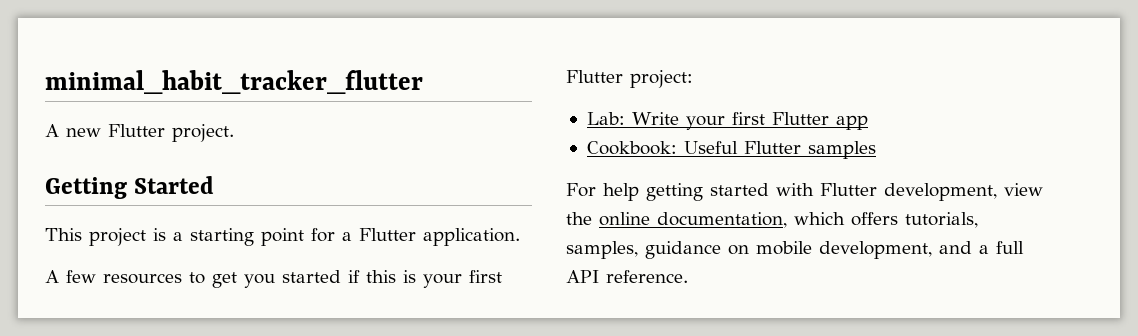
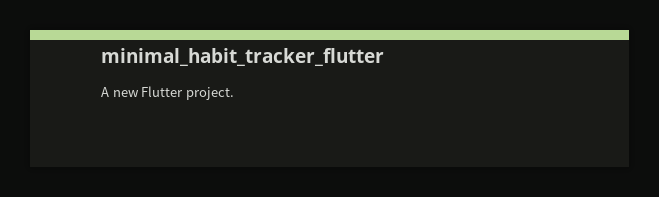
- Getting Started
- This project is a starting point for a Flutter application.
- A few resources to get you started if this is your first Flutter project:
- Lab: Write your first Flutter app
- Cookbook: Useful Flutter samples
- For help getting started with Flutter development, view the online documentation, which offers tutorials, samples, guidance on mobile development, and a full API reference.

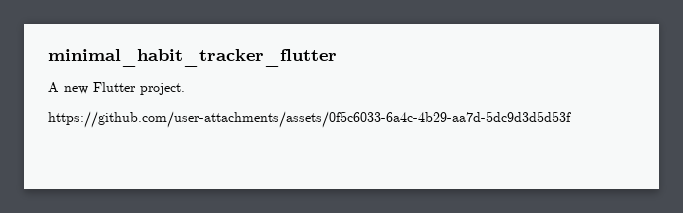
+ https://github.com/user-attachments/assets/0f5c6033-6a4c-4b29-aa7d-5dc9d3d5d53f

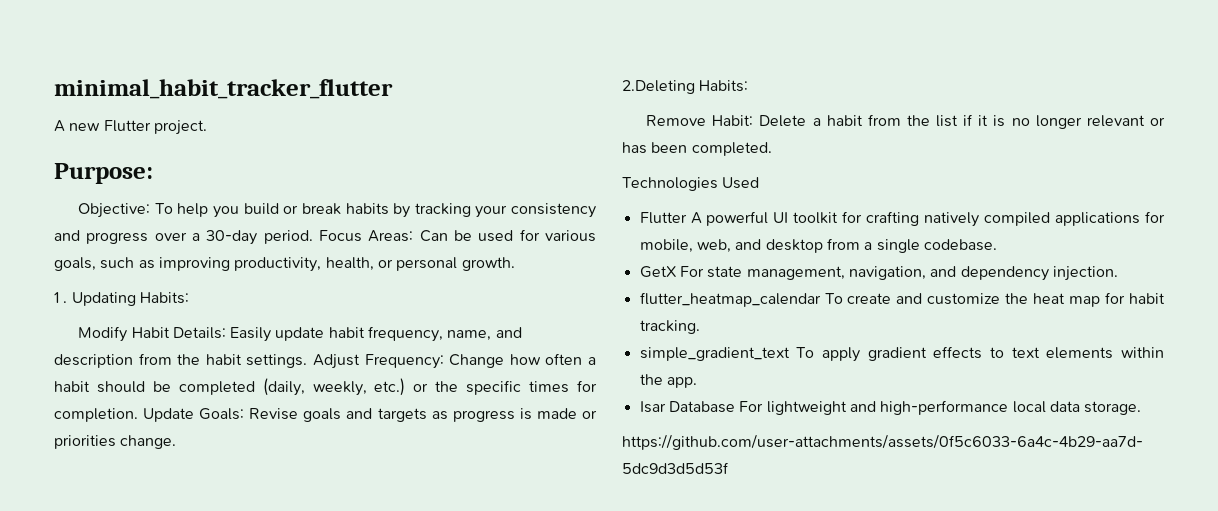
+ Purpose:
+ Objective: To help you build or break habits by tracking your consistency and progress over a 30-day period. Focus Areas: Can be used for various goals, such as improving productivity, health, or personal growth.
+ 1 . Updating Habits:
+ Modify Habit Details: Easily update habit frequency, name, and description from the habit settings. Adjust Frequency: Change how often a habit should be completed (daily, weekly, etc.) or the specific times for completion. Update Goals: Revise goals and targets as progress is made or priorities change.
+ 2.Deleting Habits:
+ Remove Habit: Delete a habit from the list if it is no longer relevant or has been completed.
+ Technologies Used
+ Flutter A powerful UI toolkit for crafting natively compiled applications for mobile, web, and desktop from a single codebase.
+ GetX For state management, navigation, and dependency injection.
+ flutter_heatmap_calendar To create and customize the heat map for habit tracking.
+ simple_gradient_text To apply gradient effects to text elements within the app.
+ Isar Database For lightweight and high-performance local data storage.

